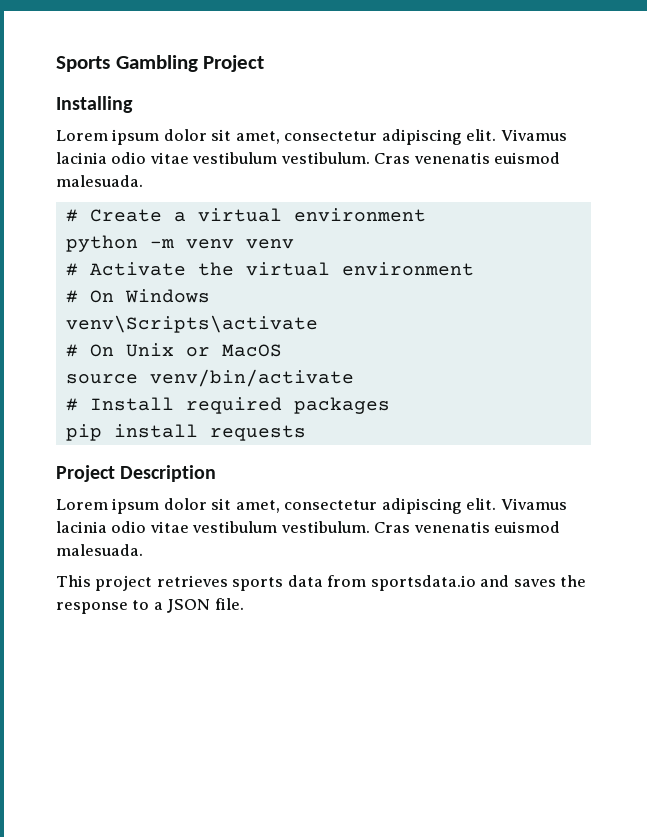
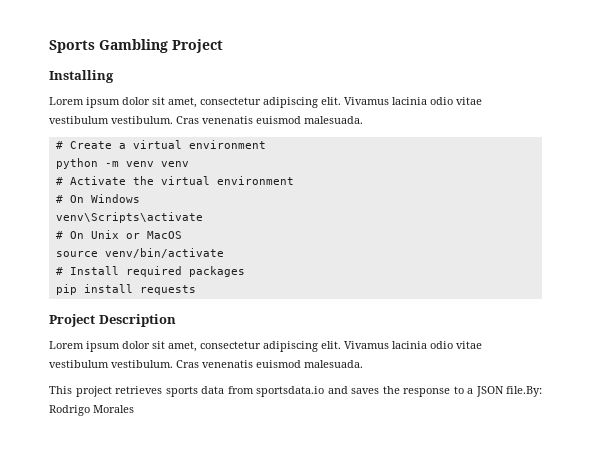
- This project retrieves sports data from sportsdata.io and saves the response to a JSON file.
+ This project retrieves sports data from sportsdata.io and saves the response to a JSON file.By: Rodrigo Morales

